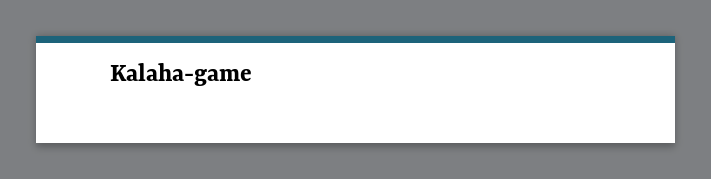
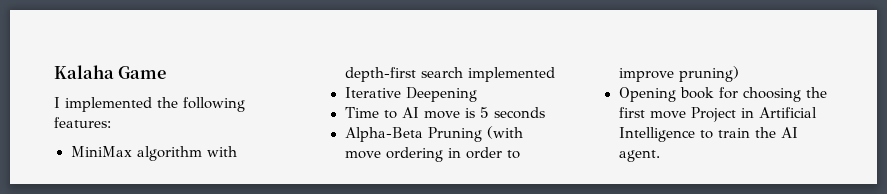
- Kalaha-game
+ Kalaha Game
+ I implemented the following features:
+ MiniMax algorithm with depth-first search implemented
+ Iterative Deepening
+ Time to AI move is 5 seconds
+ Alpha-Beta Pruning (with move ordering in order to improve pruning)
+ Opening book for choosing the first move Project in Artificial Intelligence to train the AI agent.

